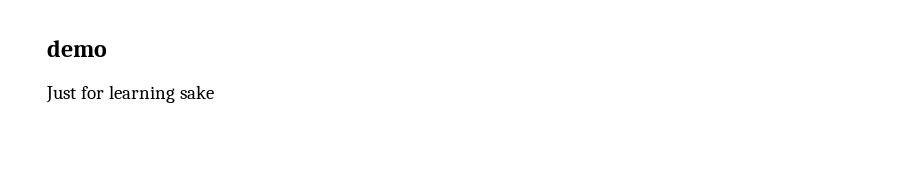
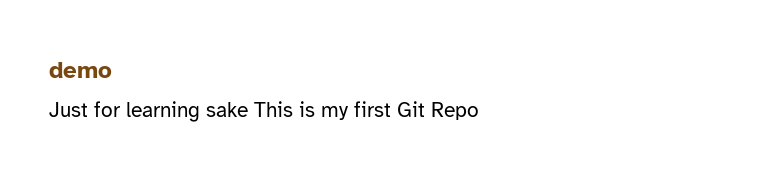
- Just for learning sake
+ Just for learning sake This is my first Git Repo

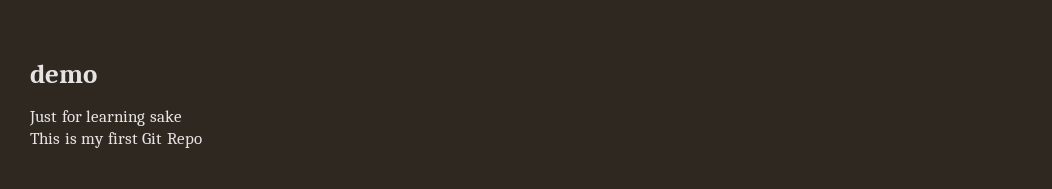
- Just for learning sake This is my first Git Repo
+ Just for learning sake
+ This is my first Git Repo

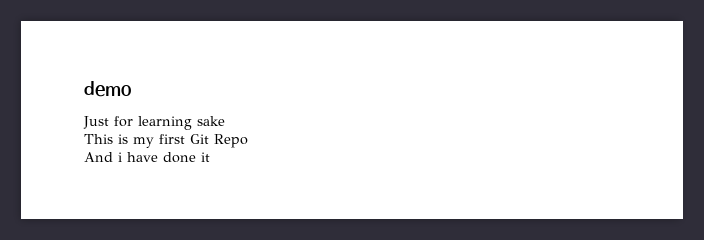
+ And i have done it

